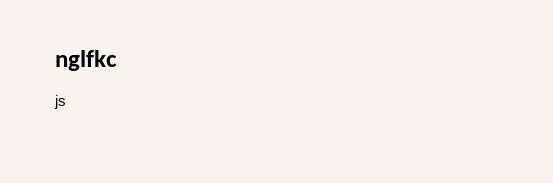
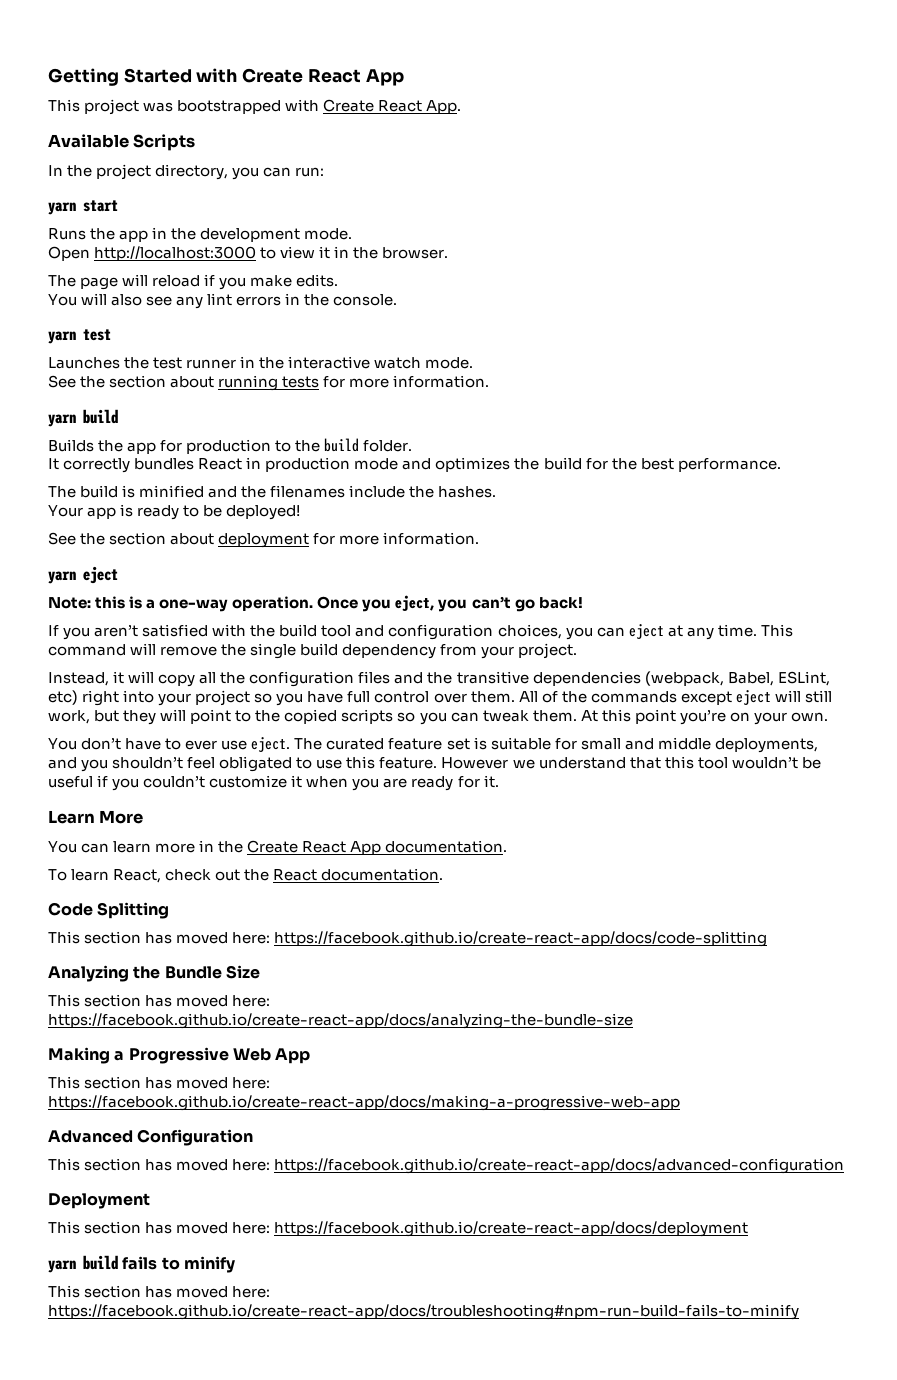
- nglfkc
- js
+ Getting Started with Create React App
+ This project was bootstrapped with Create React App.
+ Available Scripts
+ In the project directory, you can run:
+ yarn start
+ Runs the app in the development mode.
+ Open http://localhost:3000 to view it in the browser.
+ The page will reload if you make edits.
+ You will also see any lint errors in the console.
+ yarn test
+ Launches the test runner in the interactive watch mode.
+ See the section about running tests for more information.
+ yarn build
+ Builds the app for production to the build folder.
+ It correctly bundles React in production mode and optimizes the build for the best performance.
+ The build is minified and the filenames include the hashes.
+ Your app is ready to be deployed!
+ See the section about deployment for more information.
+ yarn eject
+ Note: this is a one-way operation. Once you eject, you can’t go back!
+ If you aren’t satisfied with the build tool and configuration choices, you can eject at any time. This command will remove the single build dependency from your project.
+ Instead, it will copy all the configuration files and the transitive dependencies (webpack, Babel, ESLint, etc) right into your project so you have full control over them. All of the commands except eject will still work, but they will point to the copied scripts so you can tweak them. At this point you’re on your own.
+ You don’t have to ever use eject. The curated feature set is suitable for small and middle deployments, and you shouldn’t feel obligated to use this feature. However we understand that this tool wouldn’t be useful if you couldn’t customize it when you are ready for it.
+ Learn More
+ You can learn more in the Create React App documentation.
+ To learn React, check out the React documentation.
+ Code Splitting
+ This section has moved here: https://facebook.github.io/create-react-app/docs/code-splitting
+ Analyzing the Bundle Size
+ This section has moved here: https://facebook.github.io/create-react-app/docs/analyzing-the-bundle-size
+ Making a Progressive Web App
+ This section has moved here: https://facebook.github.io/create-react-app/docs/making-a-progressive-web-app
+ Advanced Configuration
+ This section has moved here: https://facebook.github.io/create-react-app/docs/advanced-configuration
+ Deployment
+ This section has moved here: https://facebook.github.io/create-react-app/docs/deployment
+ yarn build fails to minify
+ This section has moved here: https://facebook.github.io/create-react-app/docs/troubleshooting#npm-run-build-fails-to-minify

